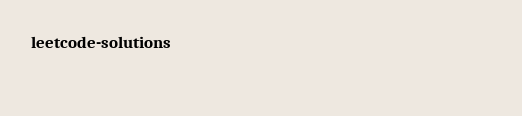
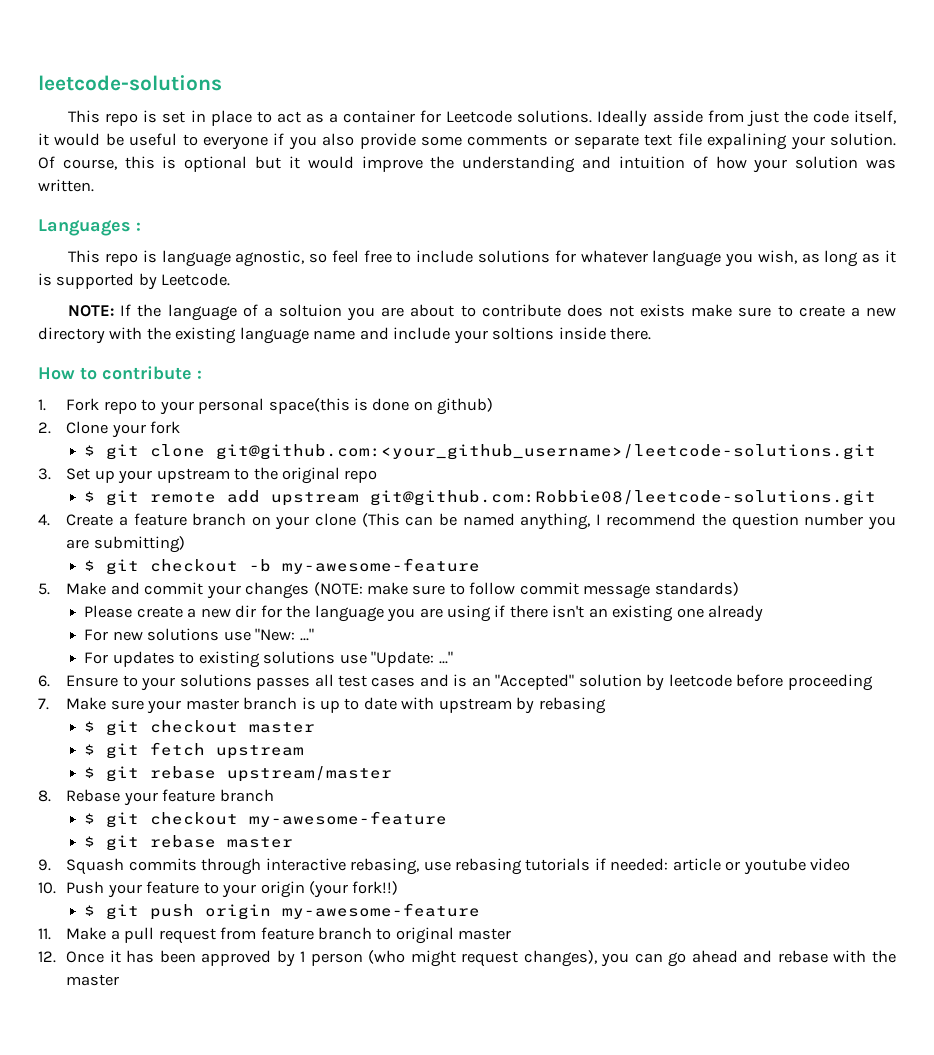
+ This repo is set in place to act as a container for Leetcode solutions. Ideally asside from just the code itself, it would be useful to everyone if you also provide some comments or separate text file expalining your solution. Of course, this is optional but it would improve the understanding and intuition of how your solution was written.
+ Languages :
+ This repo is language agnostic, so feel free to include solutions for whatever language you wish, as long as it is supported by Leetcode.
+ NOTE: If the language of a soltuion you are about to contribute does not exists make sure to create a new directory with the existing language name and include your soltions inside there.
+ How to contribute :
+ 1. Fork repo to your personal space(this is done on github)
+ 2. Clone your fork
+ $ git clone git@github.com:<your_github_username>/leetcode-solutions.git
+ 3. Set up your upstream to the original repo
+ $ git remote add upstream git@github.com:Robbie08/leetcode-solutions.git
+ 4. Create a feature branch on your clone (This can be named anything, I recommend the question number you are submitting)
+ $ git checkout -b my-awesome-feature
+ 5. Make and commit your changes (NOTE: make sure to follow commit message standards)
+ Please create a new dir for the language you are using if there isn't an existing one already
+ For new solutions use "New: ..."
+ For updates to existing solutions use "Update: ..."
+ 6. Ensure to your solutions passes all test cases and is an "Accepted" solution by leetcode before proceeding
+ 7. Make sure your master branch is up to date with upstream by rebasing
+ $ git checkout master
+ $ git fetch upstream
+ $ git rebase upstream/master
+ 8. Rebase your feature branch
+ $ git checkout my-awesome-feature
+ $ git rebase master
+ 9. Squash commits through interactive rebasing, use rebasing tutorials if needed: article or youtube video
+ 10. Push your feature to your origin (your fork!!)
+ $ git push origin my-awesome-feature
+ 11. Make a pull request from feature branch to original master
+ 12. Once it has been approved by 1 person (who might request changes), you can go ahead and rebase with the master

